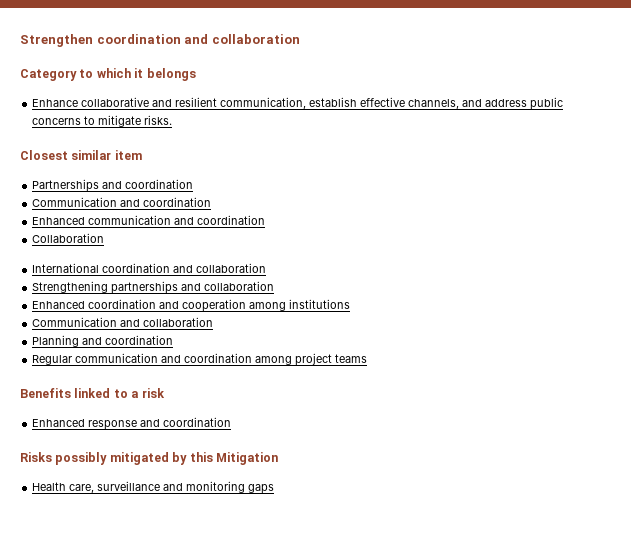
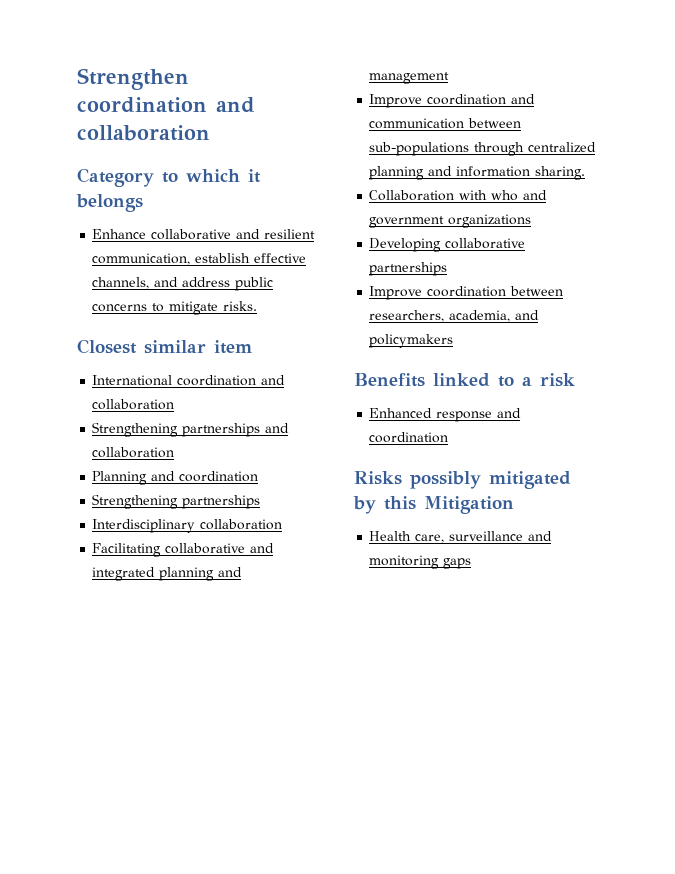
- Partnerships and coordination
- Communication and coordination
- Enhanced communication and coordination
- Collaboration
- Enhanced coordination and cooperation among institutions
- Communication and collaboration
  Planning and coordination
- Regular communication and coordination among project teams
+ Strengthening partnerships
+ Interdisciplinary collaboration
+ Facilitating collaborative and integrated planning and management
+ Improve coordination and communication between sub-populations through centralized planning and information sharing.
+ Collaboration with who and government organizations
+ Developing collaborative partnerships
+ Improve coordination between researchers, academia, and policymakers

